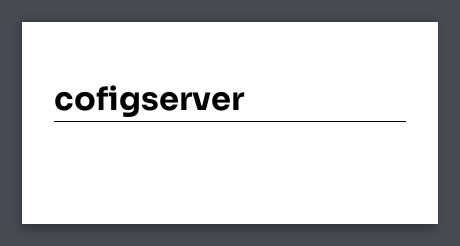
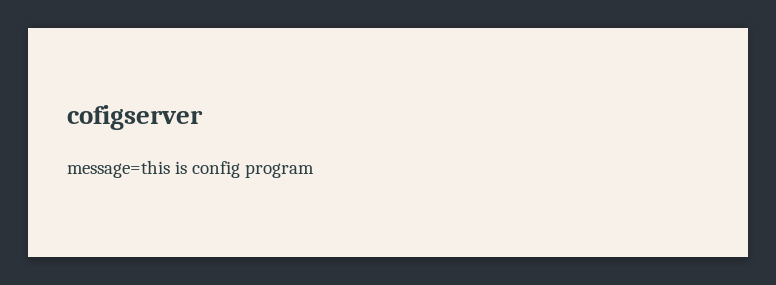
+ message=this is config program

